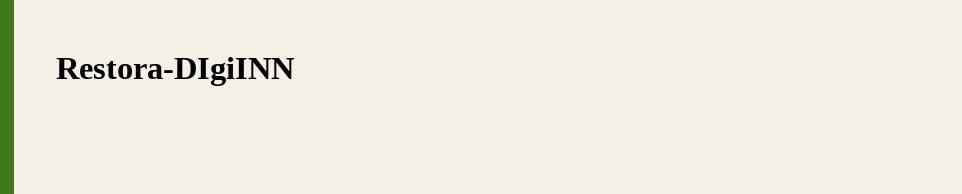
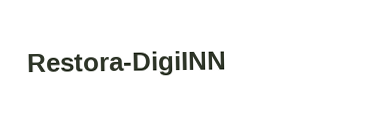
- Restora-DIgiINN
+ Restora-DigiINN

